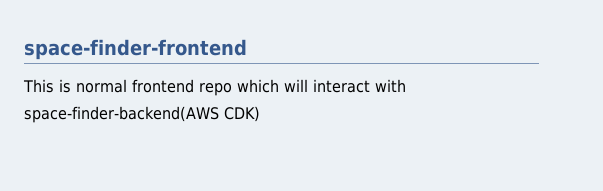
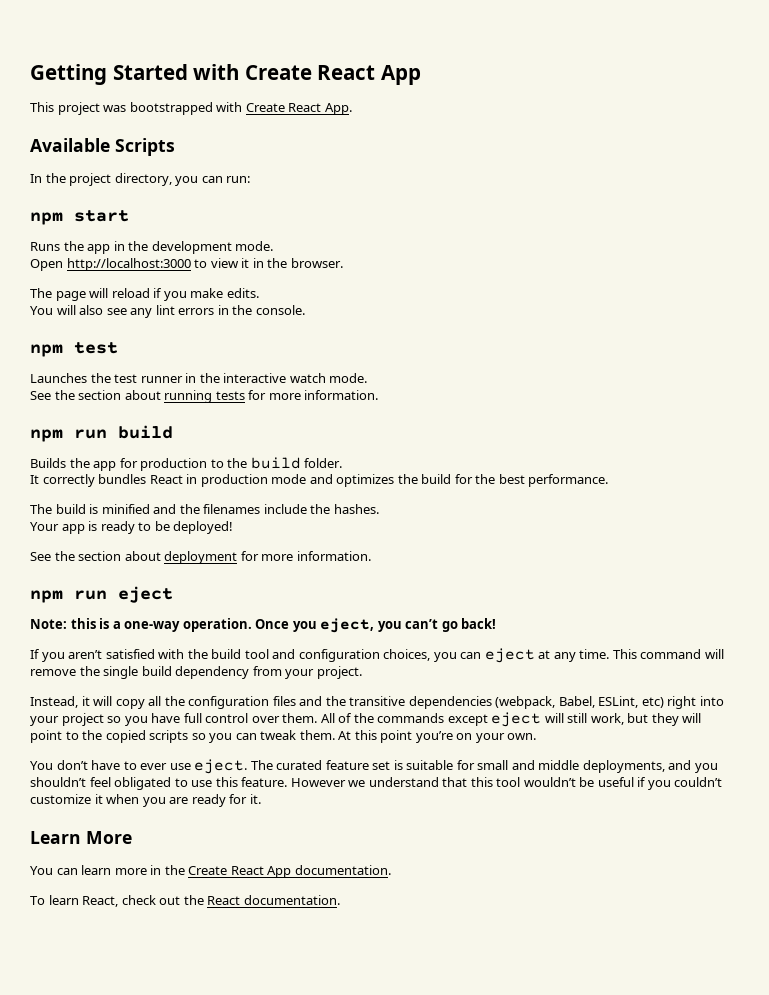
- space-finder-frontend
- This is normal frontend repo which will interact with space-finder-backend(AWS CDK)
+ Getting Started with Create React App
+ This project was bootstrapped with Create React App.
+ Available Scripts
+ In the project directory, you can run:
+ npm start
+ Runs the app in the development mode.
+ Open http://localhost:3000 to view it in the browser.
+ The page will reload if you make edits.
+ You will also see any lint errors in the console.
+ npm test
+ Launches the test runner in the interactive watch mode.
+ See the section about running tests for more information.
+ npm run build
+ Builds the app for production to the build folder.
+ It correctly bundles React in production mode and optimizes the build for the best performance.
+ The build is minified and the filenames include the hashes.
+ Your app is ready to be deployed!
+ See the section about deployment for more information.
+ npm run eject
+ Note: this is a one-way operation. Once you eject, you can’t go back!
+ If you aren’t satisfied with the build tool and configuration choices, you can eject at any time. This command will remove the single build dependency from your project.
+ Instead, it will copy all the configuration files and the transitive dependencies (webpack, Babel, ESLint, etc) right into your project so you have full control over them. All of the commands except eject will still work, but they will point to the copied scripts so you can tweak them. At this point you’re on your own.
+ You don’t have to ever use eject. The curated feature set is suitable for small and middle deployments, and you shouldn’t feel obligated to use this feature. However we understand that this tool wouldn’t be useful if you couldn’t customize it when you are ready for it.
+ Learn More
+ You can learn more in the Create React App documentation.
+ To learn React, check out the React documentation.

